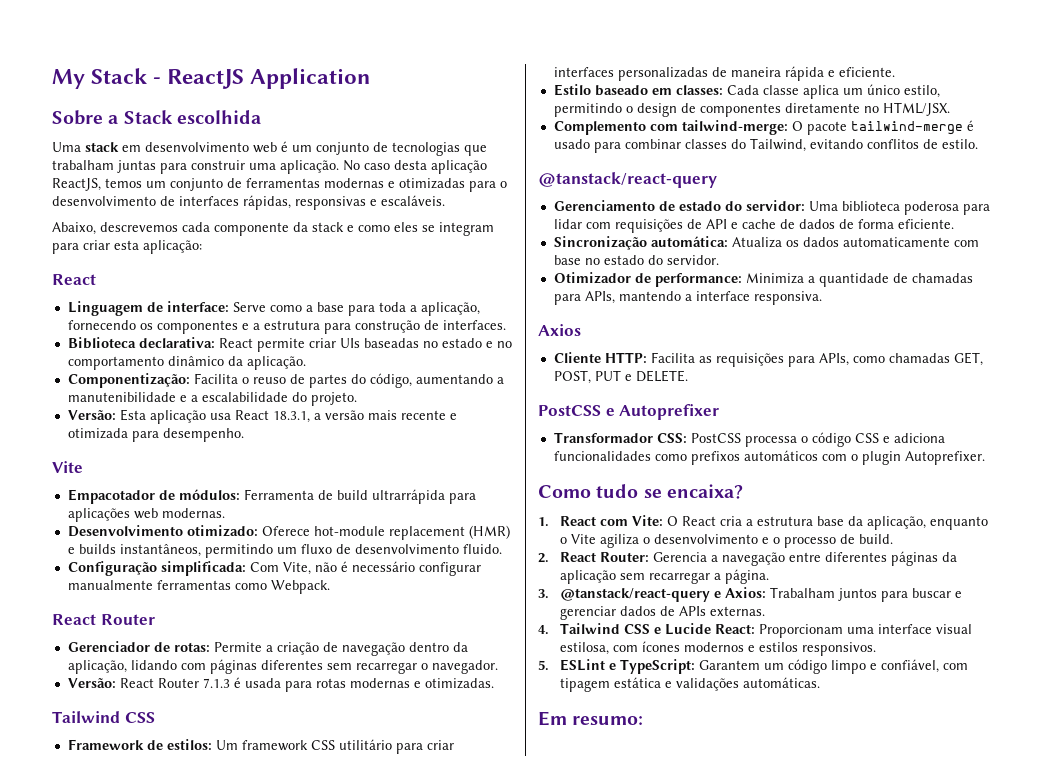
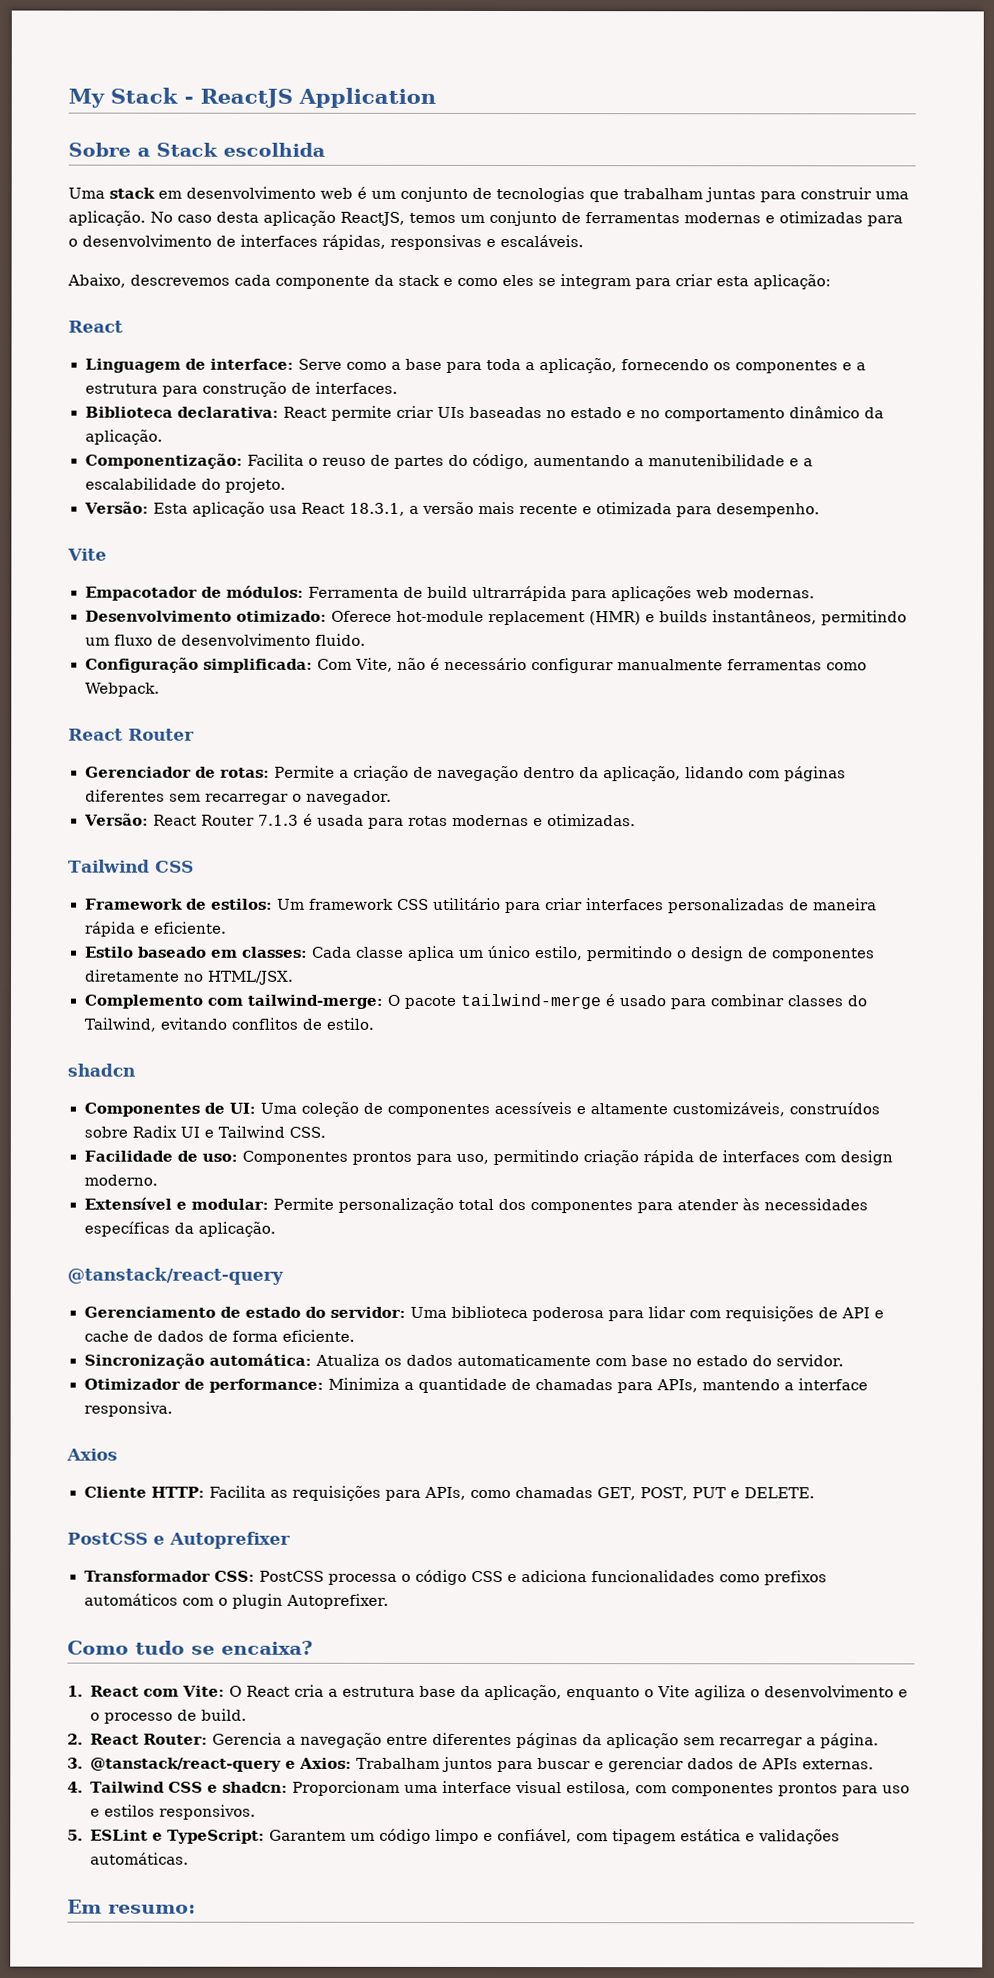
+ shadcn
+ Componentes de UI: Uma coleção de componentes acessíveis e altamente customizáveis, construídos sobre Radix UI e Tailwind CSS.
+ Facilidade de uso: Componentes prontos para uso, permitindo criação rápida de interfaces com design moderno.
+ Extensível e modular: Permite personalização total dos componentes para atender às necessidades específicas da aplicação.
- 4. Tailwind CSS e Lucide React: Proporcionam uma interface visual estilosa, com ícones modernos e estilos responsivos.
+ 4. Tailwind CSS e shadcn: Proporcionam uma interface visual estilosa, com componentes prontos para uso e estilos responsivos.

